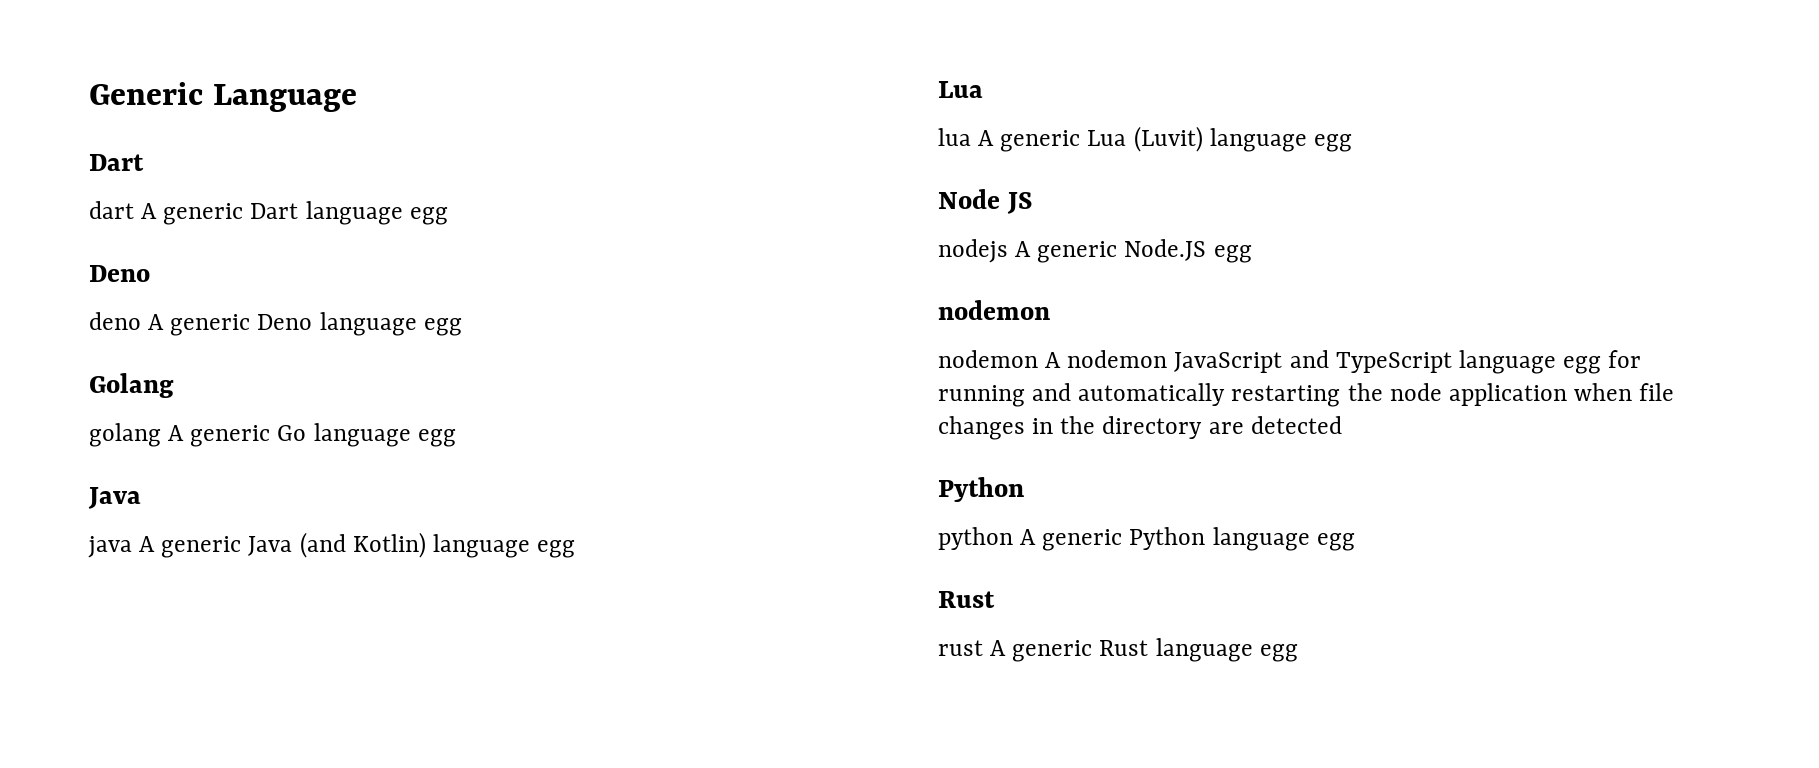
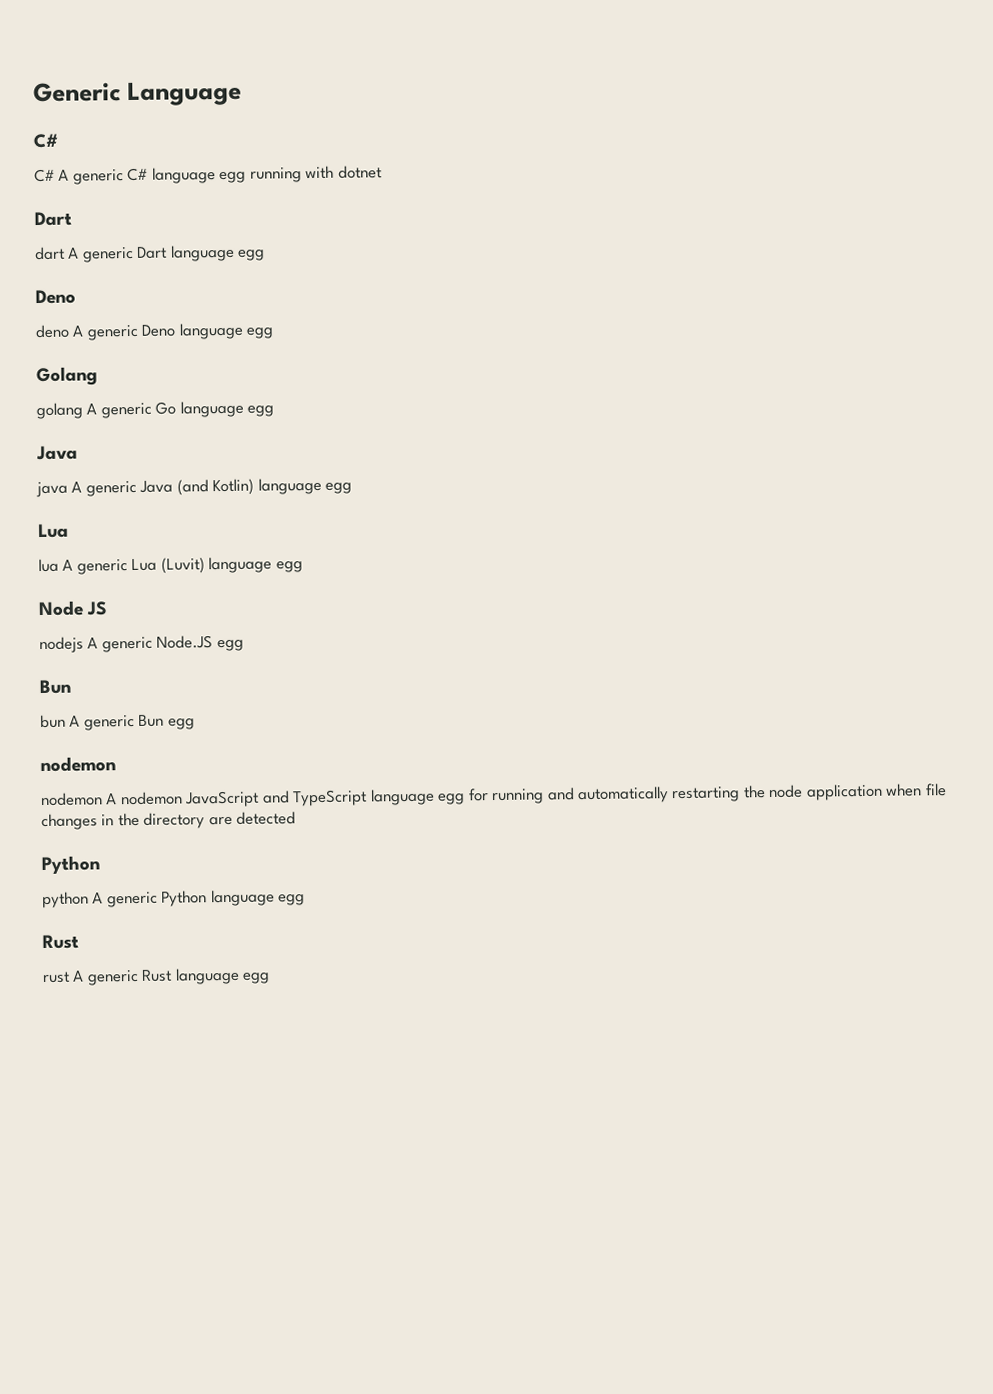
  Generic Language
+ C#
+ C# A generic C# language egg running with dotnet
  nodejs A generic Node.JS egg
+ Bun
+ bun A generic Bun egg

